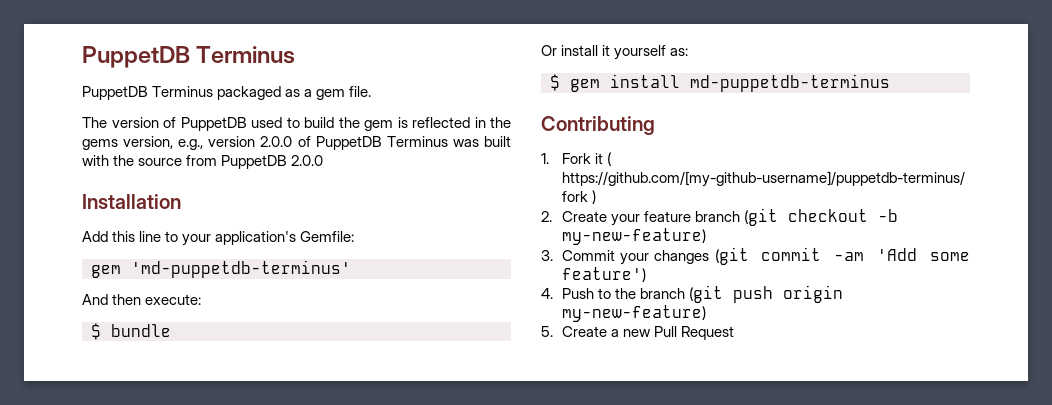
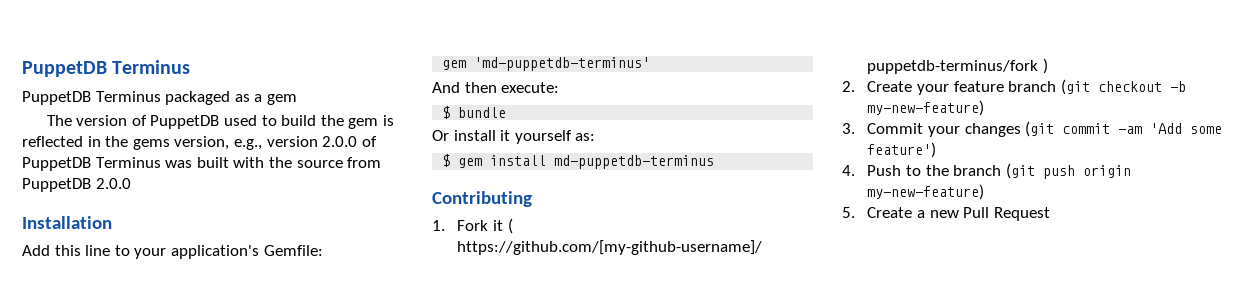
- PuppetDB Terminus packaged as a gem file.
+ PuppetDB Terminus packaged as a gem

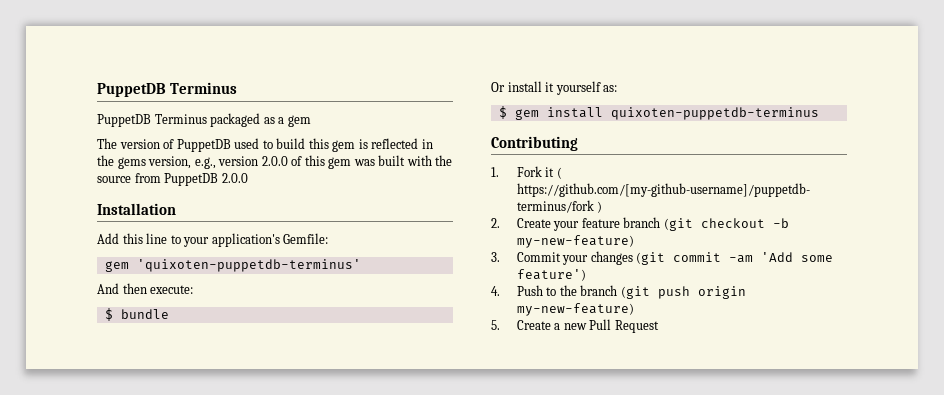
- The version of PuppetDB used to build the gem is reflected in the gems version, e.g., version 2.0.0 of PuppetDB Terminus was built with the source from PuppetDB 2.0.0
+ The version of PuppetDB used to build this gem is reflected in the gems version, e.g., version 2.0.0 of this gem was built with the source from PuppetDB 2.0.0
- gem 'md-puppetdb-terminus'
+ gem 'quixoten-puppetdb-terminus'
- $ gem install md-puppetdb-terminus
+ $ gem install quixoten-puppetdb-terminus

